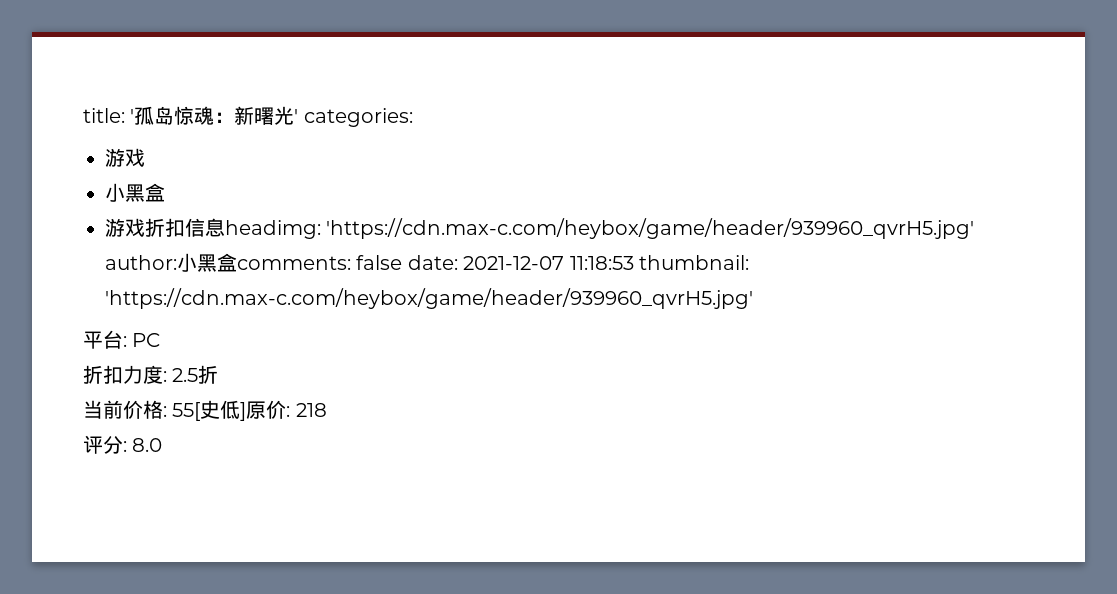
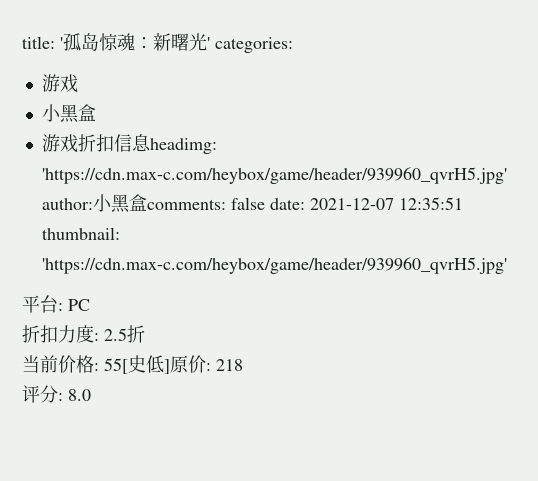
- 游戏折扣信息headimg: 'https://cdn.max-c.com/heybox/game/header/939960_qvrH5.jpg' author:小黑盒comments: false date: 2021-12-07 11:18:53 thumbnail: 'https://cdn.max-c.com/heybox/game/header/939960_qvrH5.jpg'
+ 游戏折扣信息headimg: 'https://cdn.max-c.com/heybox/game/header/939960_qvrH5.jpg' author:小黑盒comments: false date: 2021-12-07 12:35:51 thumbnail: 'https://cdn.max-c.com/heybox/game/header/939960_qvrH5.jpg'

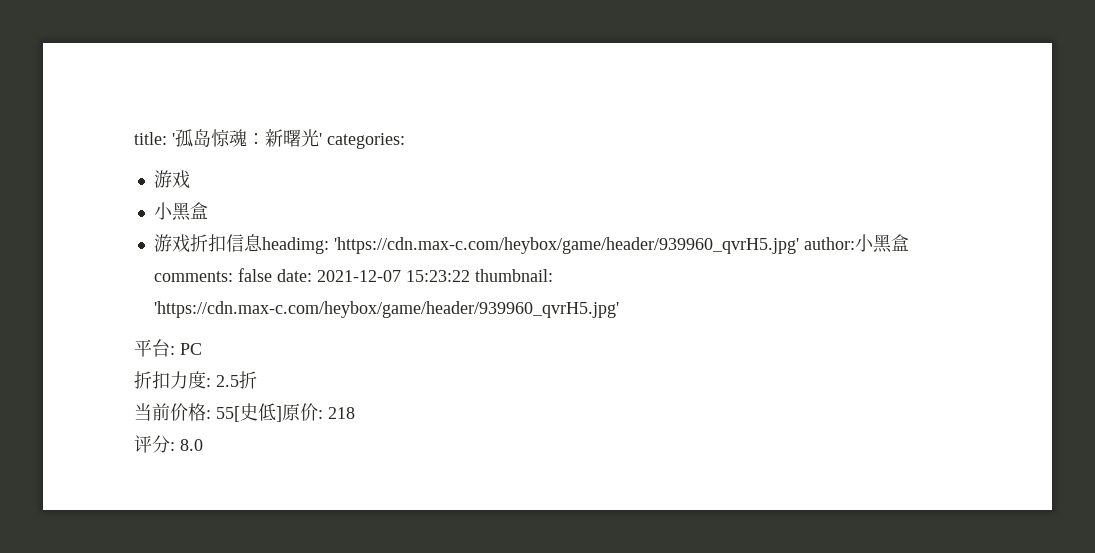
- 游戏折扣信息headimg: 'https://cdn.max-c.com/heybox/game/header/939960_qvrH5.jpg' author:小黑盒comments: false date: 2021-12-07 12:35:51 thumbnail: 'https://cdn.max-c.com/heybox/game/header/939960_qvrH5.jpg'
+ 游戏折扣信息headimg: 'https://cdn.max-c.com/heybox/game/header/939960_qvrH5.jpg' author:小黑盒comments: false date: 2021-12-07 15:23:22 thumbnail: 'https://cdn.max-c.com/heybox/game/header/939960_qvrH5.jpg'

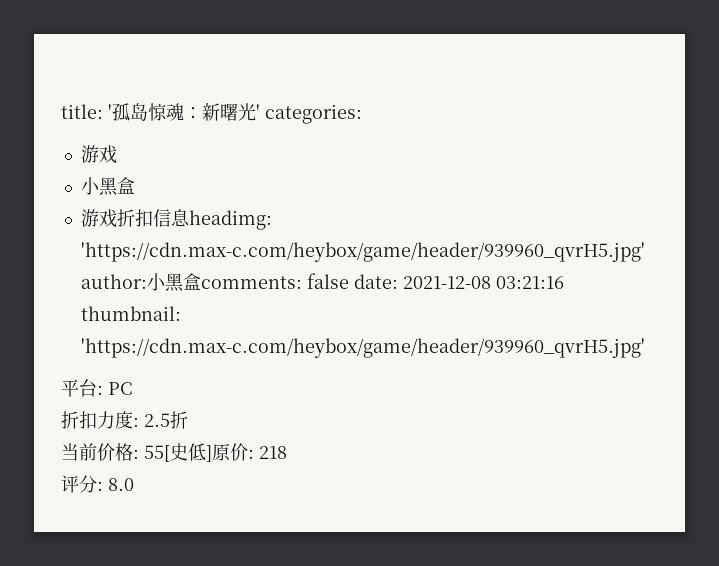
- 游戏折扣信息headimg: 'https://cdn.max-c.com/heybox/game/header/939960_qvrH5.jpg' author:小黑盒comments: false date: 2021-12-07 15:23:22 thumbnail: 'https://cdn.max-c.com/heybox/game/header/939960_qvrH5.jpg'
+ 游戏折扣信息headimg: 'https://cdn.max-c.com/heybox/game/header/939960_qvrH5.jpg' author:小黑盒comments: false date: 2021-12-08 03:21:16 thumbnail: 'https://cdn.max-c.com/heybox/game/header/939960_qvrH5.jpg'

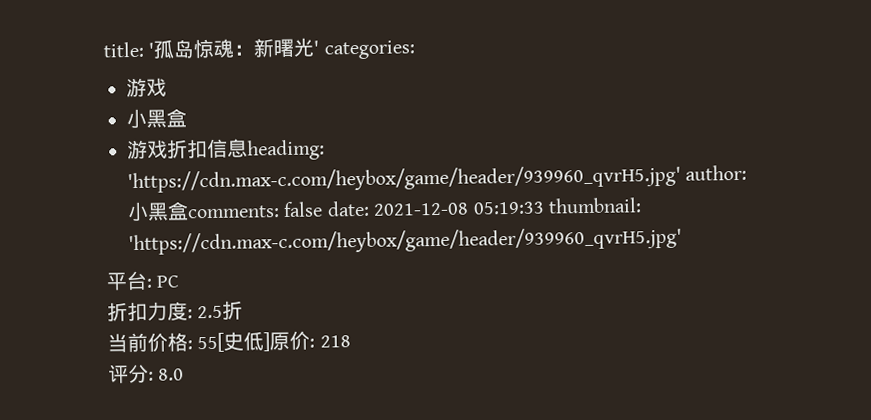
- 游戏折扣信息headimg: 'https://cdn.max-c.com/heybox/game/header/939960_qvrH5.jpg' author:小黑盒comments: false date: 2021-12-08 03:21:16 thumbnail: 'https://cdn.max-c.com/heybox/game/header/939960_qvrH5.jpg'
+ 游戏折扣信息headimg: 'https://cdn.max-c.com/heybox/game/header/939960_qvrH5.jpg' author:小黑盒comments: false date: 2021-12-08 05:19:33 thumbnail: 'https://cdn.max-c.com/heybox/game/header/939960_qvrH5.jpg'

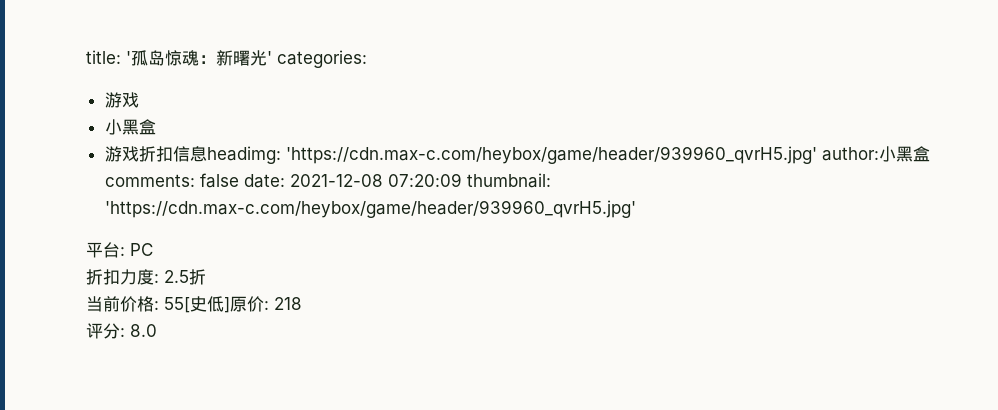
- 游戏折扣信息headimg: 'https://cdn.max-c.com/heybox/game/header/939960_qvrH5.jpg' author:小黑盒comments: false date: 2021-12-08 05:19:33 thumbnail: 'https://cdn.max-c.com/heybox/game/header/939960_qvrH5.jpg'
+ 游戏折扣信息headimg: 'https://cdn.max-c.com/heybox/game/header/939960_qvrH5.jpg' author:小黑盒comments: false date: 2021-12-08 07:20:09 thumbnail: 'https://cdn.max-c.com/heybox/game/header/939960_qvrH5.jpg'

